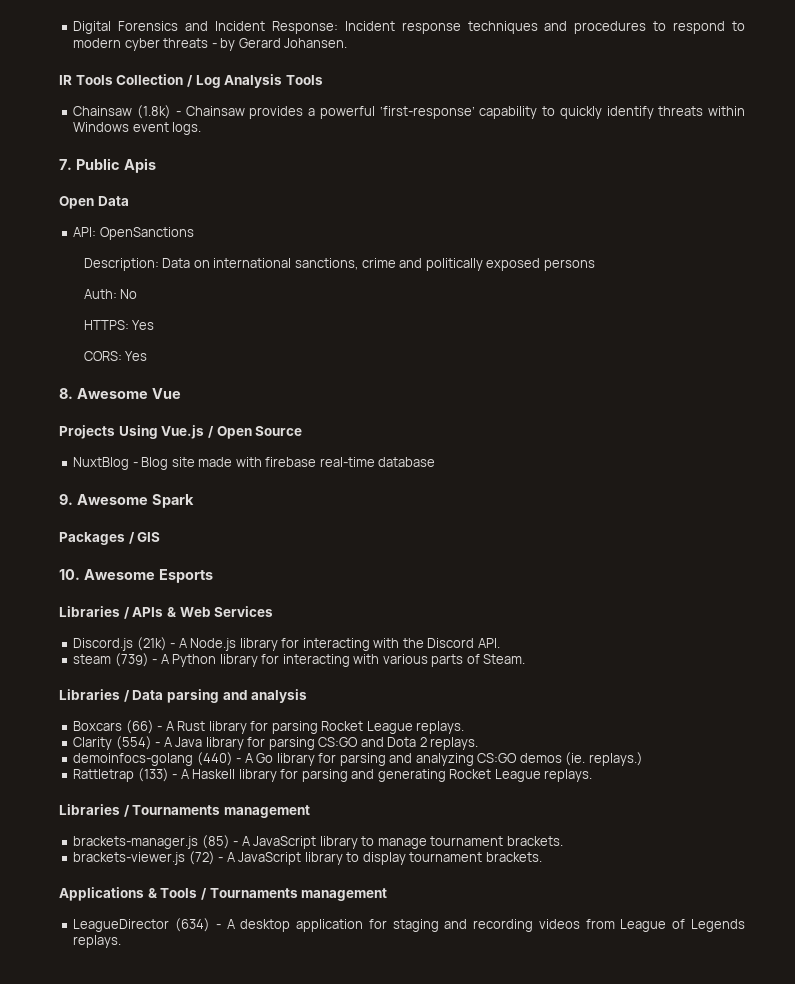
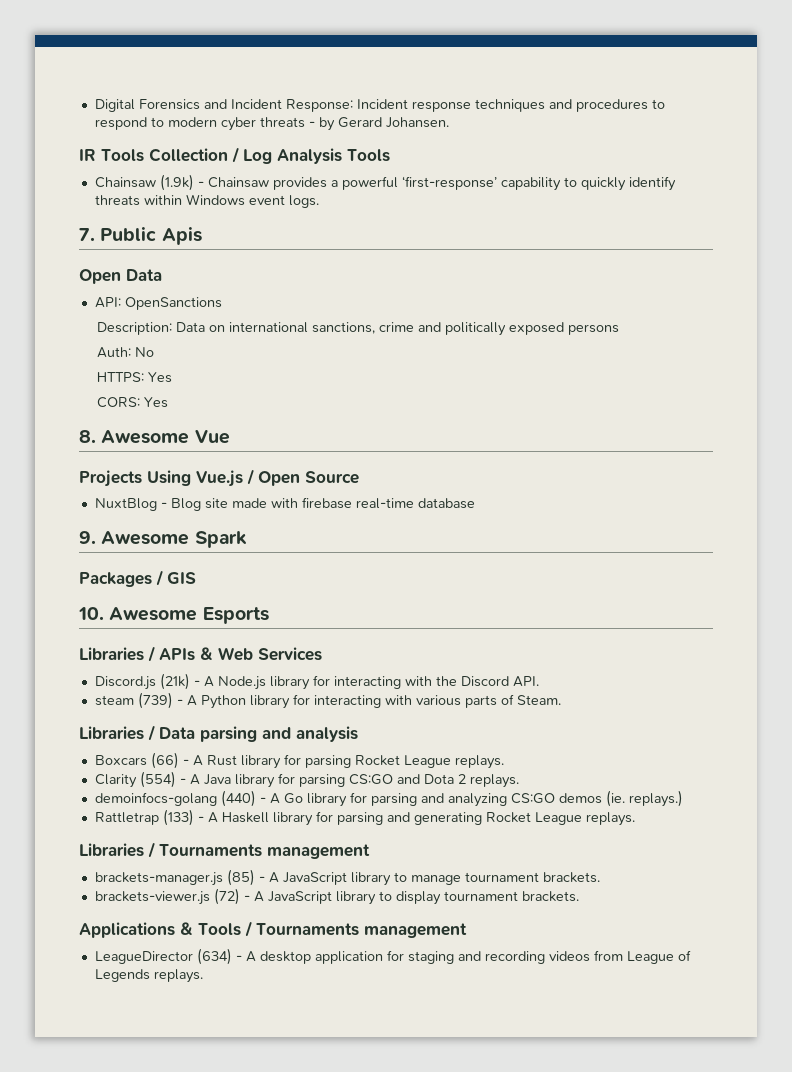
- Chainsaw (1.8k) - Chainsaw provides a powerful ‘first-response’ capability to quickly identify threats within Windows event logs.
+ Chainsaw (1.9k) - Chainsaw provides a powerful ‘first-response’ capability to quickly identify threats within Windows event logs.

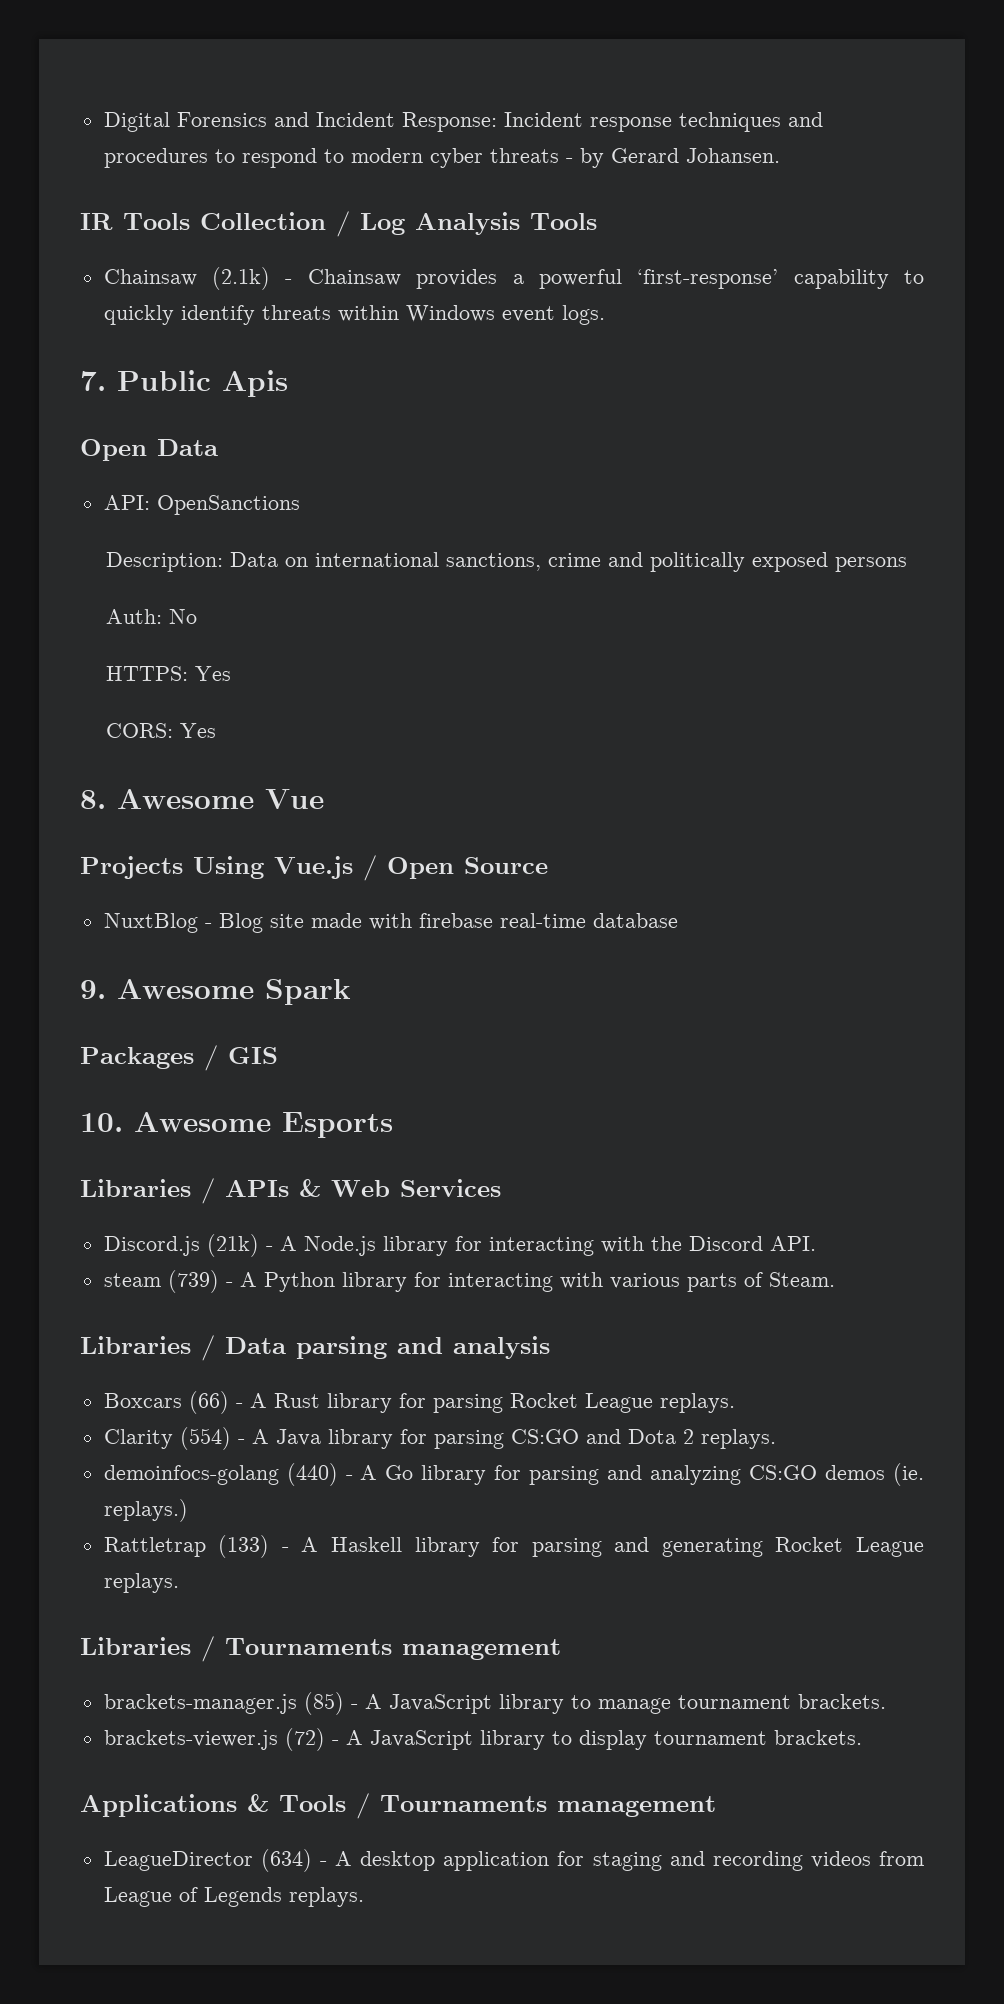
- Chainsaw (1.9k) - Chainsaw provides a powerful ‘first-response’ capability to quickly identify threats within Windows event logs.
+ Chainsaw (2.1k) - Chainsaw provides a powerful ‘first-response’ capability to quickly identify threats within Windows event logs.

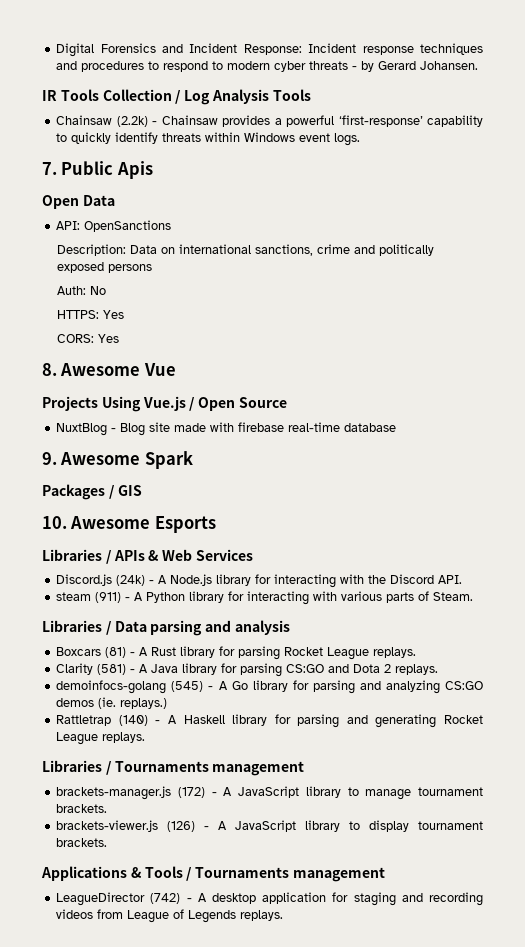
- Chainsaw (2.1k) - Chainsaw provides a powerful ‘first-response’ capability to quickly identify threats within Windows event logs.
+ Chainsaw (2.2k) - Chainsaw provides a powerful ‘first-response’ capability to quickly identify threats within Windows event logs.
- Discord.js (21k) - A Node.js library for interacting with the Discord API.
+ Discord.js (24k) - A Node.js library for interacting with the Discord API.
- steam (739) - A Python library for interacting with various parts of Steam.
+ steam (911) - A Python library for interacting with various parts of Steam.
- Boxcars (66) - A Rust library for parsing Rocket League replays.
+ Boxcars (81) - A Rust library for parsing Rocket League replays.
- Clarity (554) - A Java library for parsing CS:GO and Dota 2 replays.
+ Clarity (581) - A Java library for parsing CS:GO and Dota 2 replays.
- demoinfocs-golang (440) - A Go library for parsing and analyzing CS:GO demos (ie. replays.)
+ demoinfocs-golang (545) - A Go library for parsing and analyzing CS:GO demos (ie. replays.)
- Rattletrap (133) - A Haskell library for parsing and generating Rocket League replays.
+ Rattletrap (140) - A Haskell library for parsing and generating Rocket League replays.
- brackets-manager.js (85) - A JavaScript library to manage tournament brackets.
+ brackets-manager.js (172) - A JavaScript library to manage tournament brackets.
- brackets-viewer.js (72) - A JavaScript library to display tournament brackets.
+ brackets-viewer.js (126) - A JavaScript library to display tournament brackets.
- LeagueDirector (634) - A desktop application for staging and recording videos from League of Legends replays.
+ LeagueDirector (742) - A desktop application for staging and recording videos from League of Legends replays.

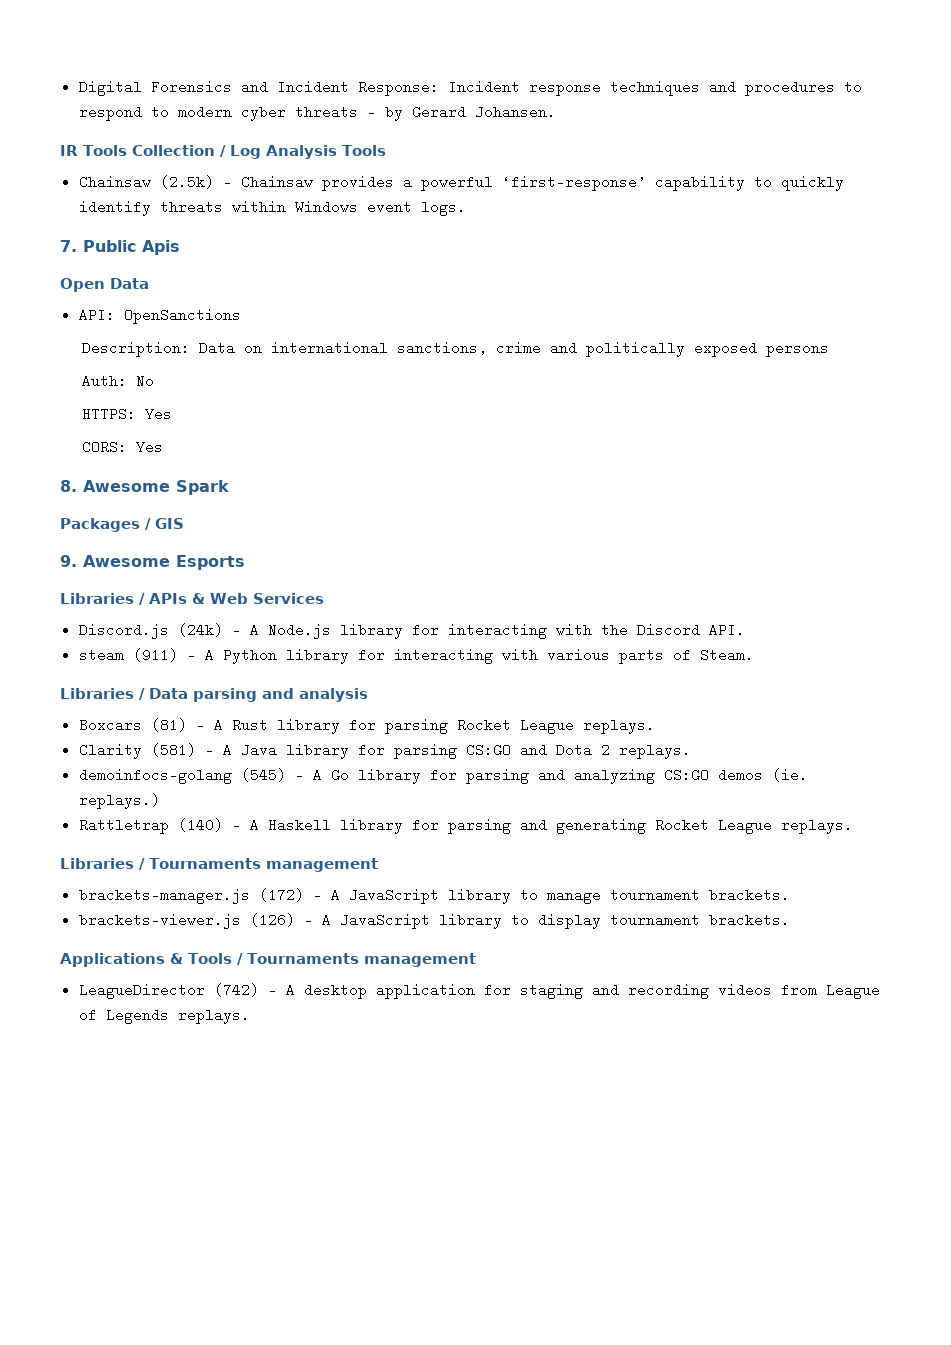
- Chainsaw (2.2k) - Chainsaw provides a powerful ‘first-response’ capability to quickly identify threats within Windows event logs.
+ Chainsaw (2.5k) - Chainsaw provides a powerful ‘first-response’ capability to quickly identify threats within Windows event logs.
- 8. Awesome Vue
- Projects Using Vue.js / Open Source
- NuxtBlog - Blog site made with firebase real-time database
- 9. Awesome Spark
+ 8. Awesome Spark
- 10. Awesome Esports
+ 9. Awesome Esports

